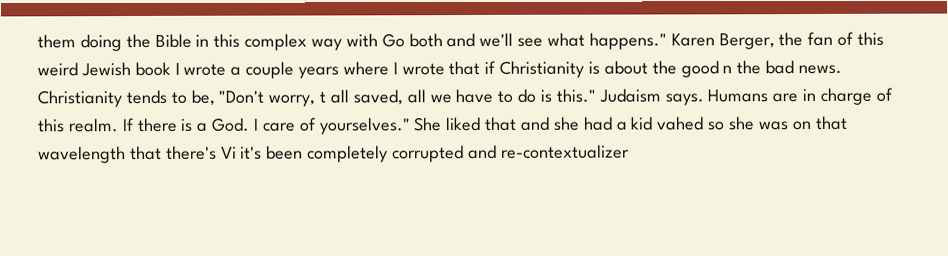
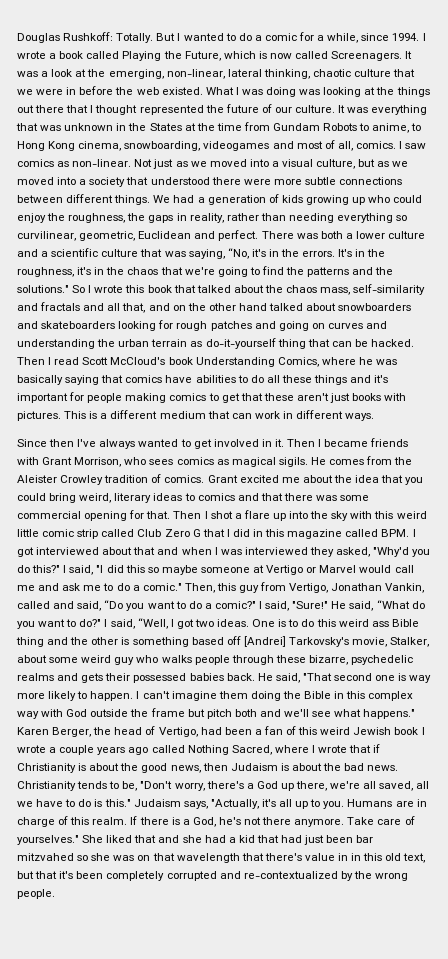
- them doing the Bible in this complex way with Go both and we'll see what happens."
+ Douglas Rushkoff: Totally. But I wanted to do a comic for a while, since 1994. I wrote a book called Playing the Future, which is now called Screenagers. It was a look at the emerging, non-linear, lateral thinking, chaotic culture that we were in before the web existed. What I was doing was looking at the things out there that I thought represented the future of our culture. It was everything that was unknown in the States at the time from Gundam Robots to anime, to Hong Kong cinema, snowboarding, videogames and most of all, comics. I saw comics as non-linear. Not just as we moved into a visual culture, but as we moved into a society that understood there were more subtle connections between different things. We had a generation of kids growing up who could enjoy the roughness, the gaps in reality, rather than needing everything so curvilinear, geometric, Euclidean and perfect. There was both a lower culture and a scientific culture that was saying, “No, it's in the errors. It's in the roughness, it's in the chaos that we're going to find the patterns and the solutions." So I wrote this book that talked about the chaos mass, self-similarity and fractals and all that, and on the other hand talked about snowboarders and skateboarders looking for rough patches and going on curves and understanding the urban terrain as do-it-yourself thing that can be hacked. Then I read Scott McCloud's book Understanding Comics, where he was basically saying that comics have abilities to do all these things and it's important for people making comics to get that these aren't just books with pictures. This is a different medium that can work in different ways.
+ Since then I've always wanted to get involved in it. Then I became friends with Grant Morrison, who sees comics as magical sigils. He comes from the Aleister Crowley tradition of comics. Grant excited me about the idea that you could bring weird, literary ideas to comics and that there was some commercial opening for that. Then I shot a flare up into the sky with this weird little comic strip called Club Zero G that I did in this magazine called BPM. I got interviewed about that and when I was interviewed they asked, "Why'd you do this?" I said, "I did this so maybe someone at Vertigo or Marvel would call me and ask me to do a comic." Then, this guy from Vertigo, Jonathan Vankin, called and said, “Do you want to do a comic?" I said, "Sure!" He said, “What do you want to do?" I said, “Well, I got two ideas. One is to do this weird ass Bible thing and the other is something based off [Andrei] Tarkovsky's movie, Stalker, about some weird guy who walks people through these bizarre, psychedelic realms and gets their possessed babies back. He said, "That second one is way more likely to happen. I can't imagine them doing the Bible in this complex way with God outside the frame but pitch both and we'll see what happens."
- Karen Berger, the fan of this weird Jewish book I wrote a couple years where I wrote that if Christianity is about the good n the bad news.
+ Karen Berger, the head of Vertigo, had been a fan of this weird Jewish book I wrote a couple years ago called Nothing Sacred, where I wrote that if Christianity is about the good news, then Judaism is about the bad news.
- Christianity tends to be, "Don't worry, t all saved, all we have to do is this."
+ Christianity tends to be, "Don't worry, there's a God up there, we're all saved, all we have to do is this."
- Judaism says.
+ Judaism says, "Actually, it's all up to you.
- If there is a God. I care of yourselves."
+ If there is a God, he's not there anymore. Take care of yourselves."
- She liked that and she had a kid vahed so she was on that wavelength that there's Vi it's been completely corrupted and re-contextualizer
+ She liked that and she had a kid that had just been bar mitzvahed so she was on that wavelength that there's value in in this old text, but that it's been completely corrupted and re-contextualized by the wrong people.

